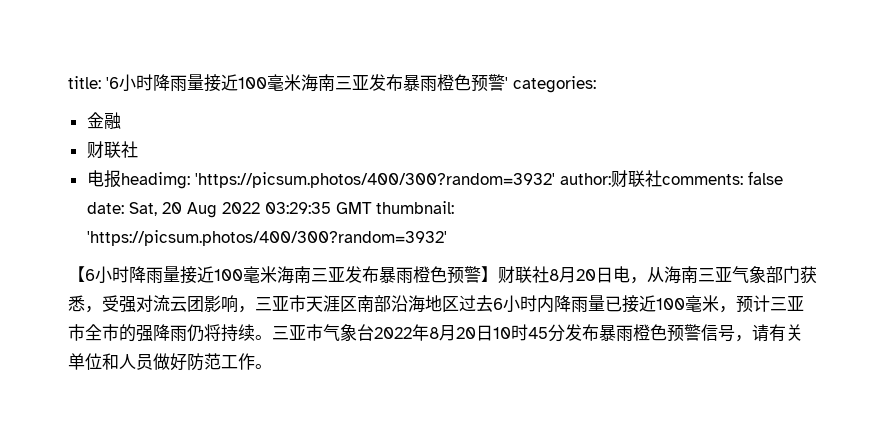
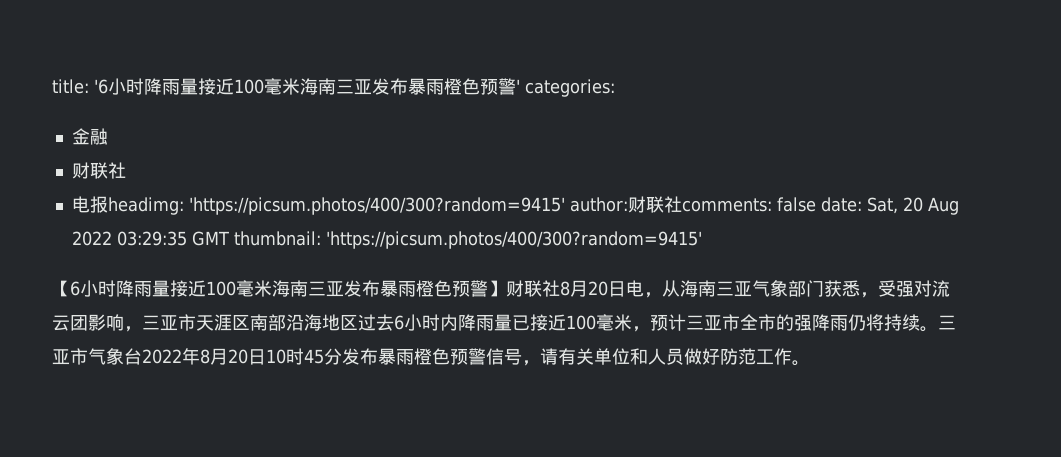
- 电报headimg: 'https://picsum.photos/400/300?random=3932' author:财联社comments: false date: Sat, 20 Aug 2022 03:29:35 GMT thumbnail: 'https://picsum.photos/400/300?random=3932'
+ 电报headimg: 'https://picsum.photos/400/300?random=9415' author:财联社comments: false date: Sat, 20 Aug 2022 03:29:35 GMT thumbnail: 'https://picsum.photos/400/300?random=9415'

